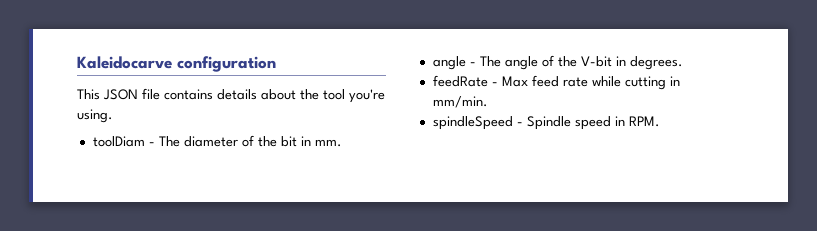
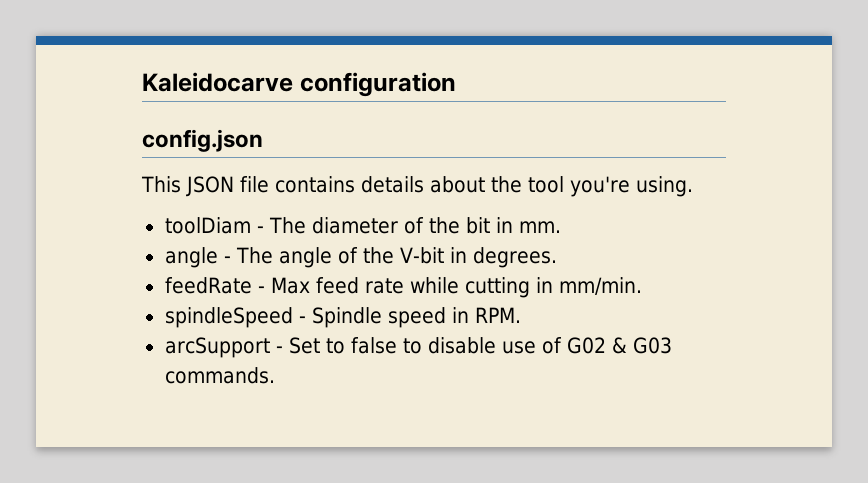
+ config.json
+ arcSupport - Set to false to disable use of G02 & G03 commands.

